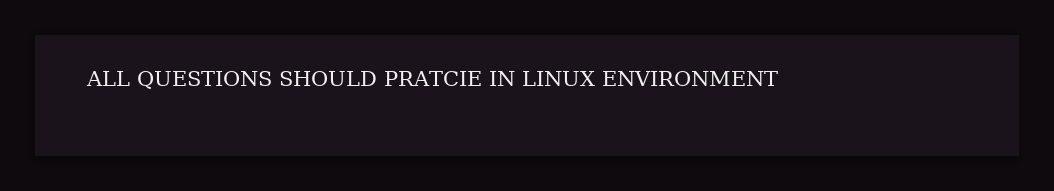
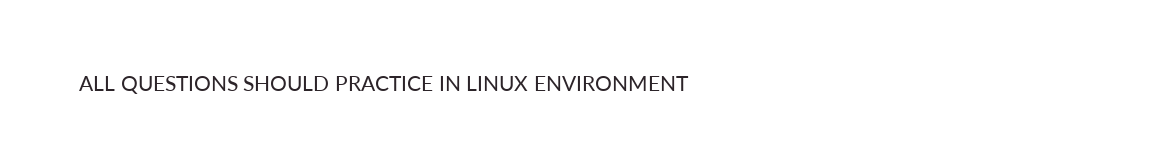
- ALL QUESTIONS SHOULD PRATCIE IN LINUX ENVIRONMENT
+ ALL QUESTIONS SHOULD PRACTICE IN LINUX ENVIRONMENT

